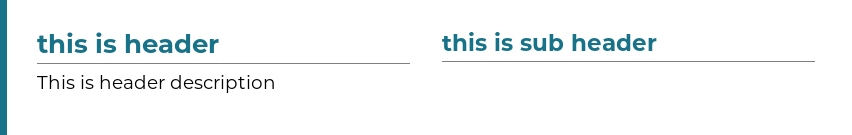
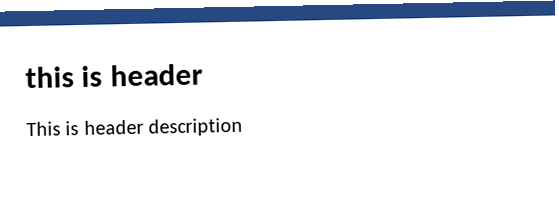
- this is sub header

